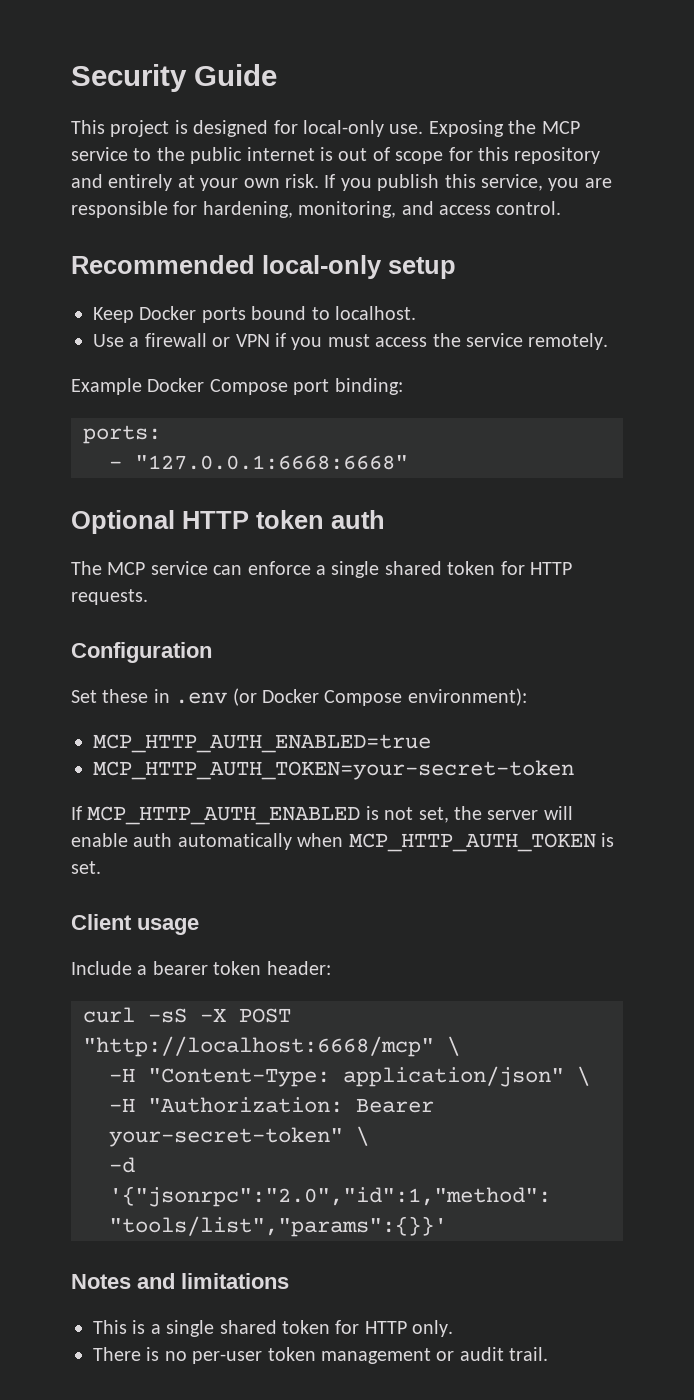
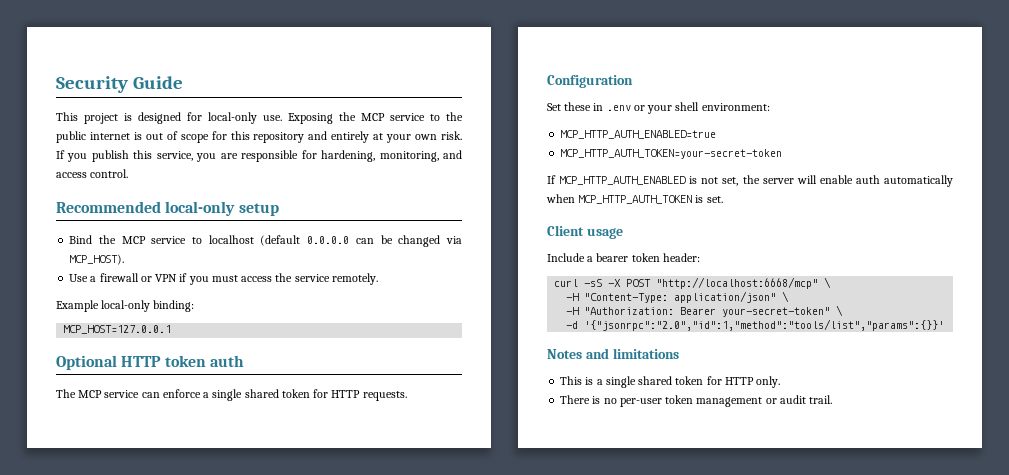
- Keep Docker ports bound to localhost.
+ Bind the MCP service to localhost (default 0.0.0.0 can be changed via MCP_HOST).
- Example Docker Compose port binding:
- ports:
- - "127.0.0.1:6668:6668"
+ Example local-only binding:
+ MCP_HOST=127.0.0.1
- Set these in .env (or Docker Compose environment):
+ Set these in .env or your shell environment:

